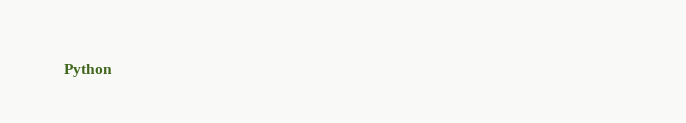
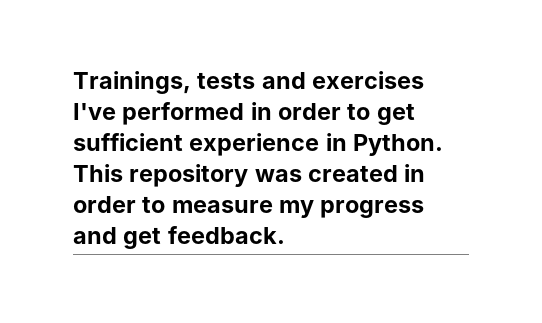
- Python
+ Trainings, tests and exercises I've performed in order to get sufficient experience in Python. This repository was created in order to measure my progress and get feedback.

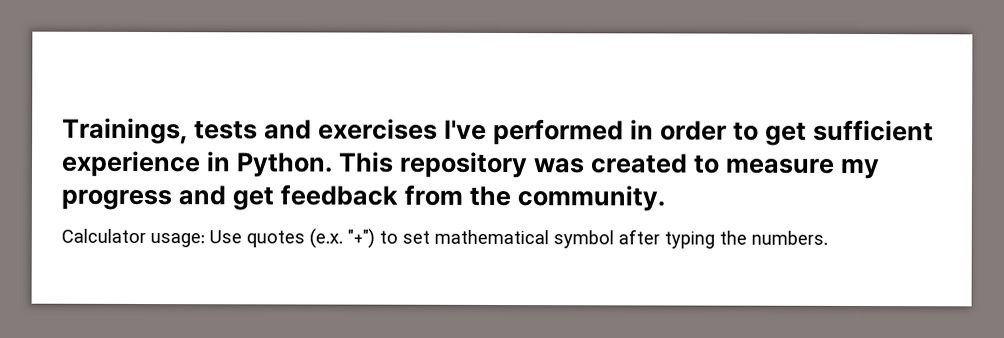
- This repository was created in order to measure my progress and get feedback.
+ This repository was created to measure my progress and get feedback from the community.
+ Calculator usage: Use quotes (e.x. "+") to set mathematical symbol after typing the numbers.

